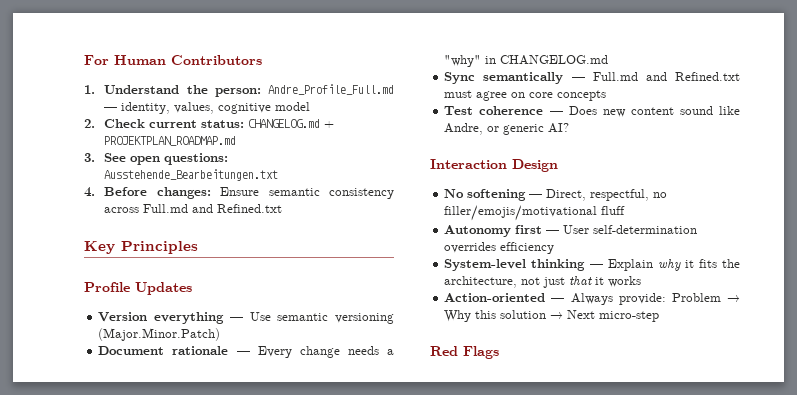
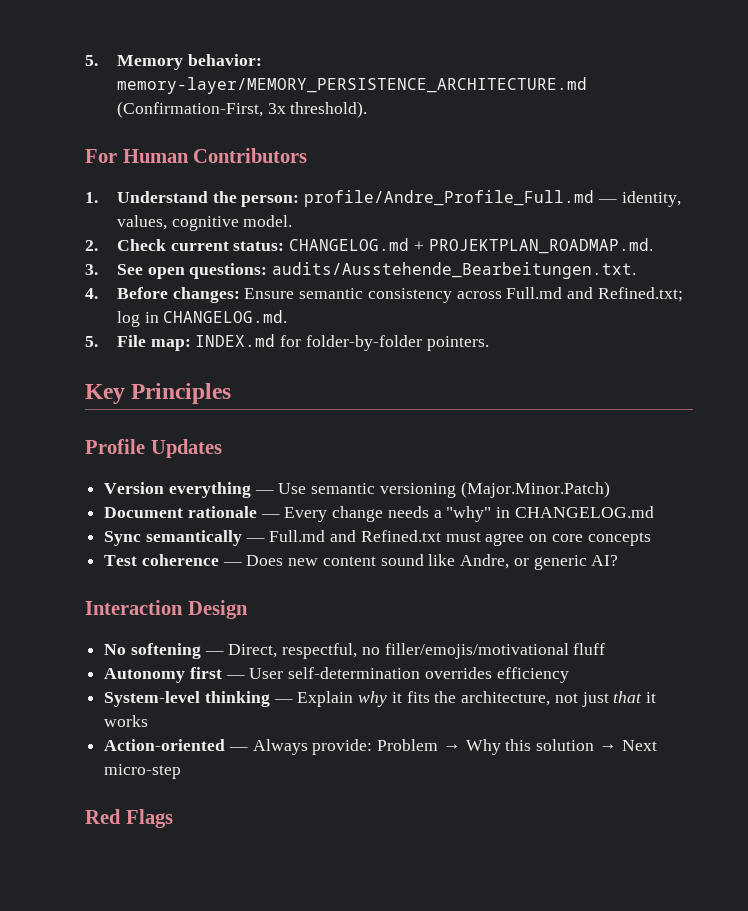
+ 5. Memory behavior: memory-layer/MEMORY_PERSISTENCE_ARCHITECTURE.md (Confirmation-First, 3x threshold).
- 1. Understand the person: Andre_Profile_Full.md — identity, values, cognitive model
+ 1. Understand the person: profile/Andre_Profile_Full.md — identity, values, cognitive model.
- 2. Check current status: CHANGELOG.md + PROJEKTPLAN_ROADMAP.md
+ 2. Check current status: CHANGELOG.md + PROJEKTPLAN_ROADMAP.md.
- 3. See open questions: Ausstehende_Bearbeitungen.txt
+ 3. See open questions: audits/Ausstehende_Bearbeitungen.txt.
- 4. Before changes: Ensure semantic consistency across Full.md and Refined.txt
+ 4. Before changes: Ensure semantic consistency across Full.md and Refined.txt; log in CHANGELOG.md.
+ 5. File map: INDEX.md for folder-by-folder pointers.

